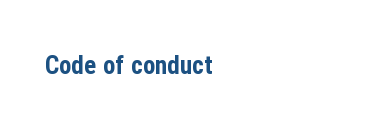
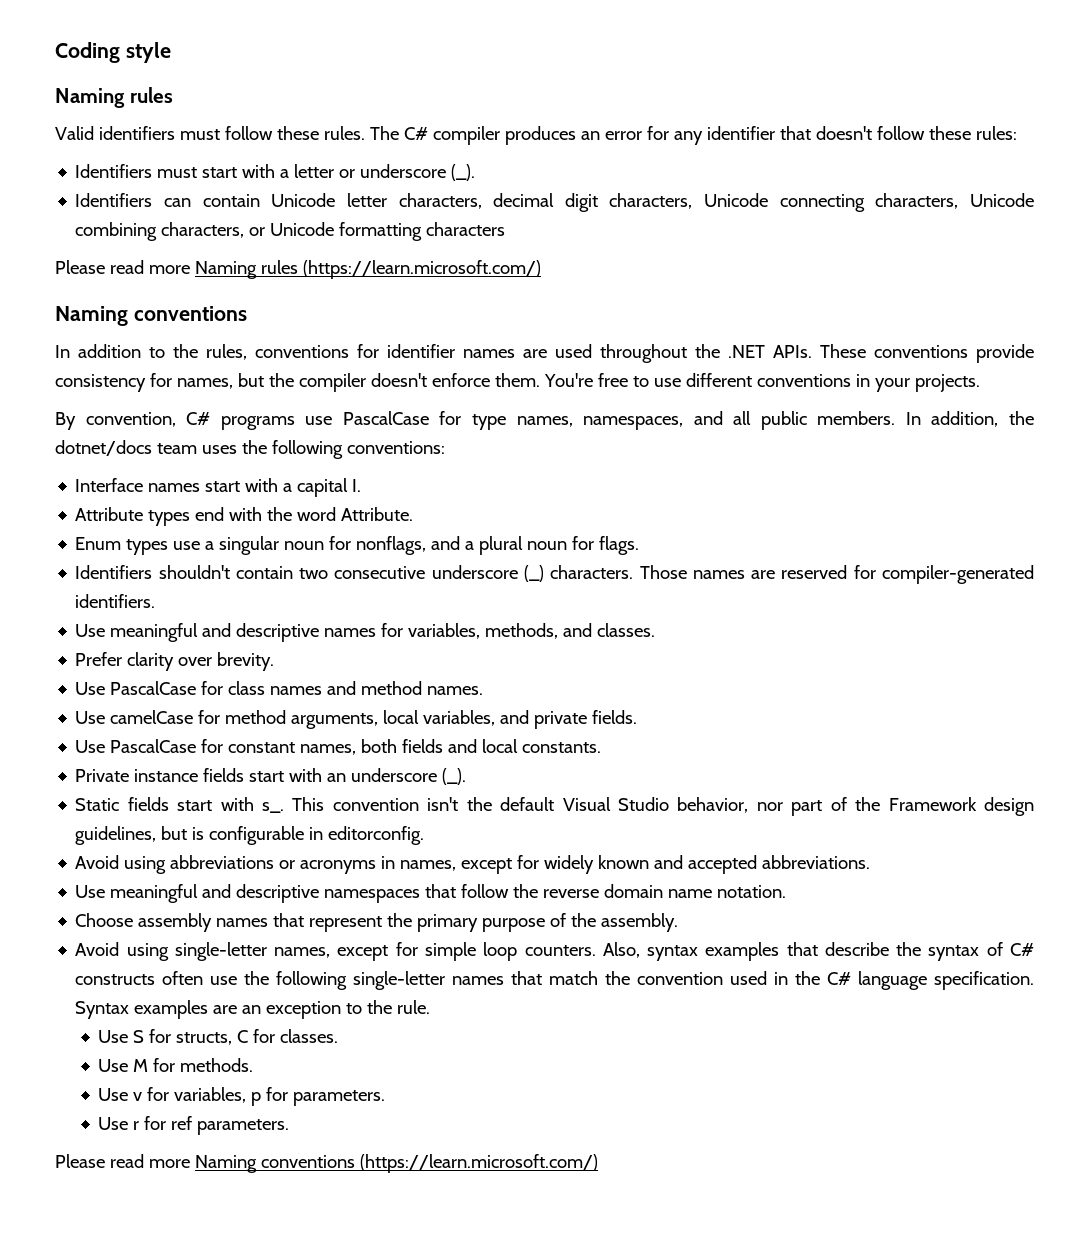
- Code of conduct
+ Coding style
+ Naming rules
+ Valid identifiers must follow these rules. The C# compiler produces an error for any identifier that doesn't follow these rules:
+ Identifiers must start with a letter or underscore (_).
+ Identifiers can contain Unicode letter characters, decimal digit characters, Unicode connecting characters, Unicode combining characters, or Unicode formatting characters
+ Please read more Naming rules (https://learn.microsoft.com/)
+ Naming conventions
+ In addition to the rules, conventions for identifier names are used throughout the .NET APIs. These conventions provide consistency for names, but the compiler doesn't enforce them. You're free to use different conventions in your projects.
+ By convention, C# programs use PascalCase for type names, namespaces, and all public members. In addition, the dotnet/docs team uses the following conventions:
+ Interface names start with a capital I.
+ Attribute types end with the word Attribute.
+ Enum types use a singular noun for nonflags, and a plural noun for flags.
+ Identifiers shouldn't contain two consecutive underscore (_) characters. Those names are reserved for compiler-generated identifiers.
+ Use meaningful and descriptive names for variables, methods, and classes.
+ Prefer clarity over brevity.
+ Use PascalCase for class names and method names.
+ Use camelCase for method arguments, local variables, and private fields.
+ Use PascalCase for constant names, both fields and local constants.
+ Private instance fields start with an underscore (_).
+ Static fields start with s_. This convention isn't the default Visual Studio behavior, nor part of the Framework design guidelines, but is configurable in editorconfig.
+ Avoid using abbreviations or acronyms in names, except for widely known and accepted abbreviations.
+ Use meaningful and descriptive namespaces that follow the reverse domain name notation.
+ Choose assembly names that represent the primary purpose of the assembly.
+ Avoid using single-letter names, except for simple loop counters. Also, syntax examples that describe the syntax of C# constructs often use the following single-letter names that match the convention used in the C# language specification. Syntax examples are an exception to the rule.
+ Use S for structs, C for classes.
+ Use M for methods.
+ Use v for variables, p for parameters.
+ Use r for ref parameters.
+ Please read more Naming conventions (https://learn.microsoft.com/)

